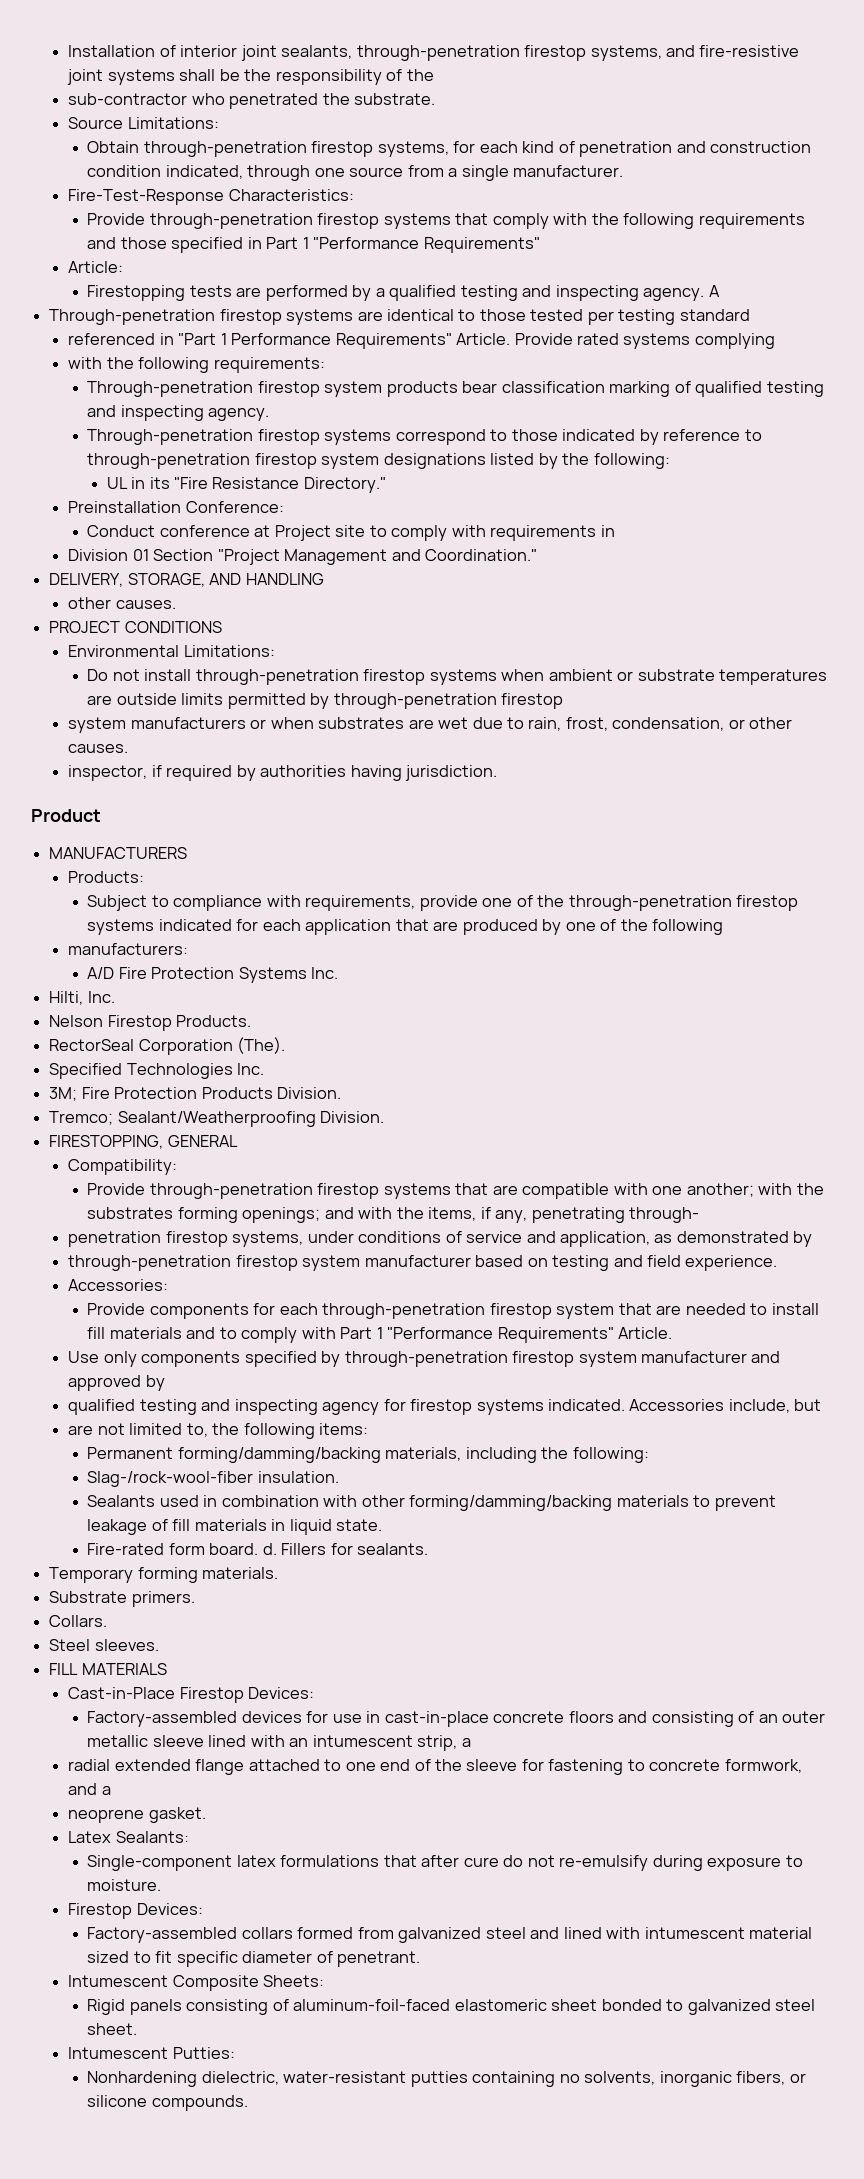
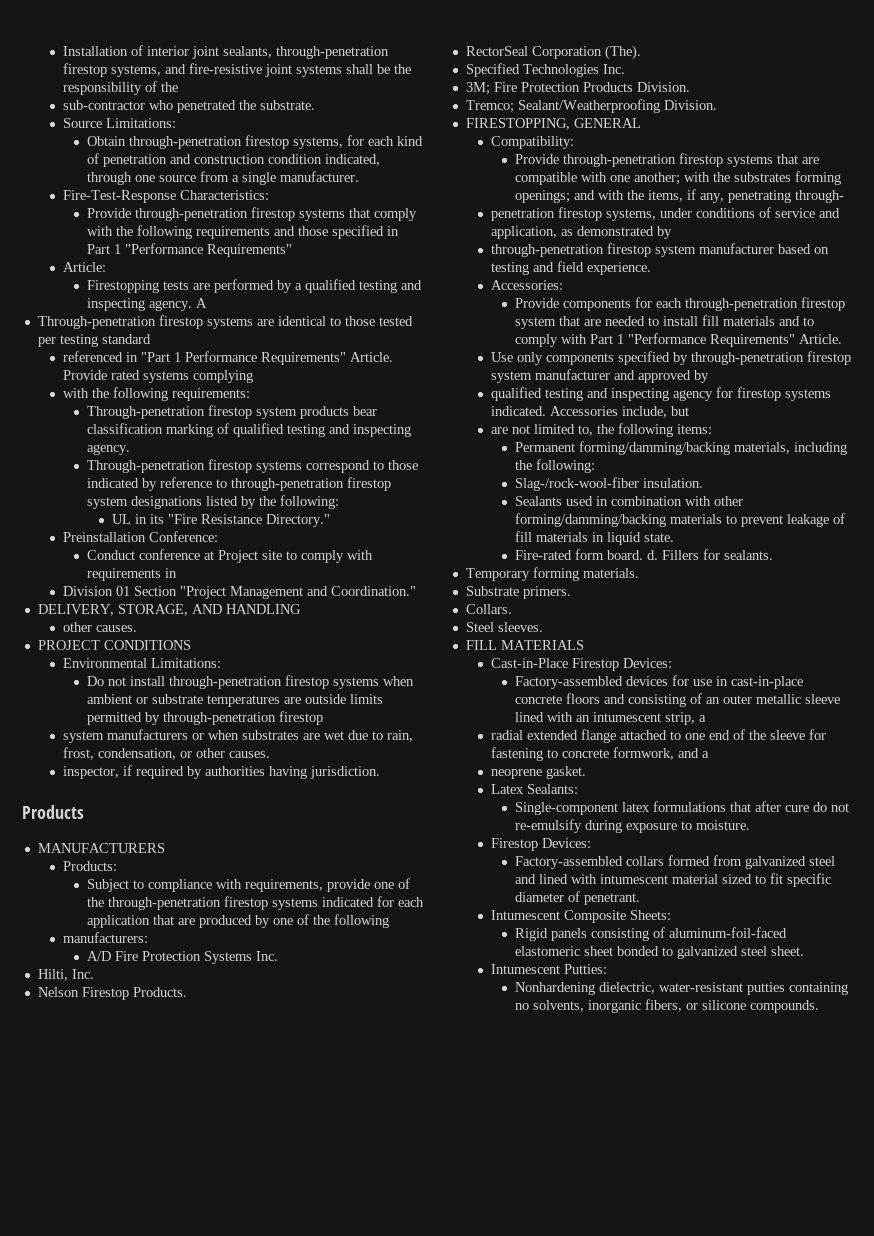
  inspector, if required by authorities having jurisdiction.
- Product
+ Products

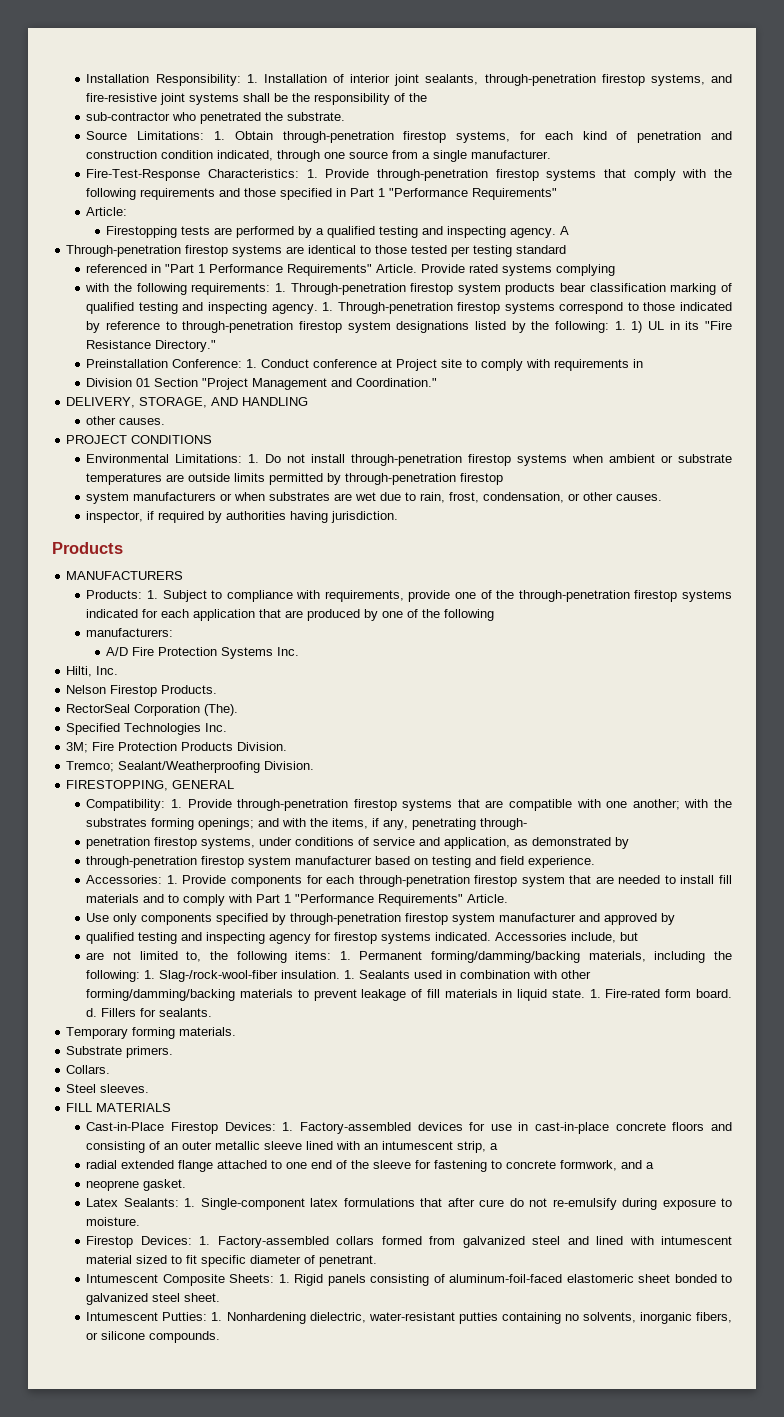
- Installation of interior joint sealants, through-penetration firestop systems, and fire-resistive joint systems shall be the responsibility of the
+ Installation Responsibility: 1. Installation of interior joint sealants, through-penetration firestop systems, and fire-resistive joint systems shall be the responsibility of the
- Source Limitations:
- Obtain through-penetration firestop systems, for each kind of penetration and construction condition indicated, through one source from a single manufacturer.
+ Source Limitations: 1. Obtain through-penetration firestop systems, for each kind of penetration and construction condition indicated, through one source from a single manufacturer.
- Fire-Test-Response Characteristics:
- Provide through-penetration firestop systems that comply with the following requirements and those specified in Part 1 "Performance Requirements"
+ Fire-Test-Response Characteristics: 1. Provide through-penetration firestop systems that comply with the following requirements and those specified in Part 1 "Performance Requirements"
- with the following requirements:
- Through-penetration firestop system products bear classification marking of qualified testing and inspecting agency.
- Through-penetration firestop systems correspond to those indicated by reference to through-penetration firestop system designations listed by the following:
- UL in its "Fire Resistance Directory."
+ with the following requirements: 1. Through-penetration firestop system products bear classification marking of qualified testing and inspecting agency. 1. Through-penetration firestop systems correspond to those indicated by reference to through-penetration firestop system designations listed by the following: 1. 1) UL in its "Fire Resistance Directory."
- Preinstallation Conference:
- Conduct conference at Project site to comply with requirements in
+ Preinstallation Conference: 1. Conduct conference at Project site to comply with requirements in
- Environmental Limitations:
- Do not install through-penetration firestop systems when ambient or substrate temperatures are outside limits permitted by through-penetration firestop
+ Environmental Limitations: 1. Do not install through-penetration firestop systems when ambient or substrate temperatures are outside limits permitted by through-penetration firestop
- Products:
- Subject to compliance with requirements, provide one of the through-penetration firestop systems indicated for each application that are produced by one of the following
+ Products: 1. Subject to compliance with requirements, provide one of the through-penetration firestop systems indicated for each application that are produced by one of the following
- Compatibility:
- Provide through-penetration firestop systems that are compatible with one another; with the substrates forming openings; and with the items, if any, penetrating through-
+ Compatibility: 1. Provide through-penetration firestop systems that are compatible with one another; with the substrates forming openings; and with the items, if any, penetrating through-
- Accessories:
- Provide components for each through-penetration firestop system that are needed to install fill materials and to comply with Part 1 "Performance Requirements" Article.
+ Accessories: 1. Provide components for each through-penetration firestop system that are needed to install fill materials and to comply with Part 1 "Performance Requirements" Article.
- are not limited to, the following items:
- Permanent forming/damming/backing materials, including the following:
- Slag-/rock-wool-fiber insulation.
- Sealants used in combination with other forming/damming/backing materials to prevent leakage of fill materials in liquid state.
- Fire-rated form board. d.
+ are not limited to, the following items: 1. Permanent forming/damming/backing materials, including the following: 1. Slag-/rock-wool-fiber insulation. 1. Sealants used in combination with other forming/damming/backing materials to prevent leakage of fill materials in liquid state. 1. Fire-rated form board. d.
- Cast-in-Place Firestop Devices:
- Factory-assembled devices for use in cast-in-place concrete floors and consisting of an outer metallic sleeve lined with an intumescent strip, a
+ Cast-in-Place Firestop Devices: 1. Factory-assembled devices for use in cast-in-place concrete floors and consisting of an outer metallic sleeve lined with an intumescent strip, a
- Latex Sealants:
- Single-component latex formulations that after cure do not re-emulsify during exposure to moisture.
- Firestop Devices:
- Factory-assembled collars formed from galvanized steel and lined with intumescent material sized to fit specific diameter of penetrant.
+ Latex Sealants: 1. Single-component latex formulations that after cure do not re-emulsify during exposure to moisture.
+ Firestop Devices: 1. Factory-assembled collars formed from galvanized steel and lined with intumescent material sized to fit specific diameter of penetrant.
- Intumescent Composite Sheets:
- Rigid panels consisting of aluminum-foil-faced elastomeric sheet bonded to galvanized steel sheet.
+ Intumescent Composite Sheets: 1. Rigid panels consisting of aluminum-foil-faced elastomeric sheet bonded to galvanized steel sheet.
- Intumescent Putties:
- Nonhardening dielectric, water-resistant putties containing no solvents, inorganic fibers, or silicone compounds.
+ Intumescent Putties: 1. Nonhardening dielectric, water-resistant putties containing no solvents, inorganic fibers, or silicone compounds.

